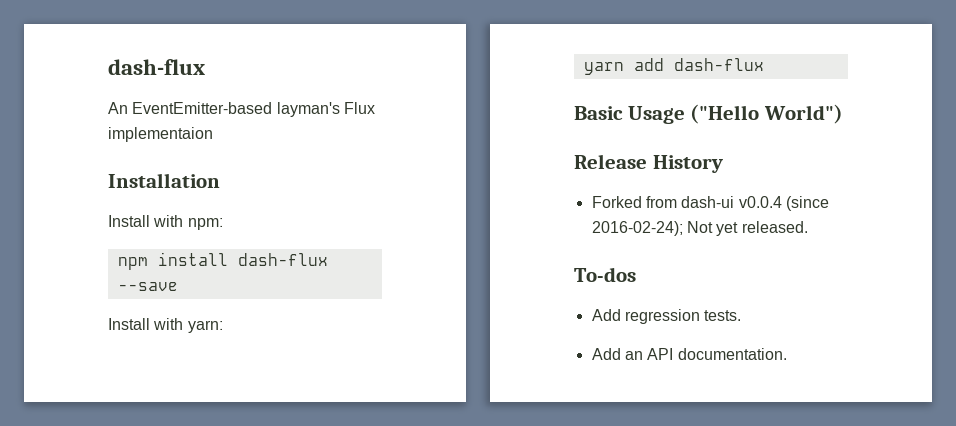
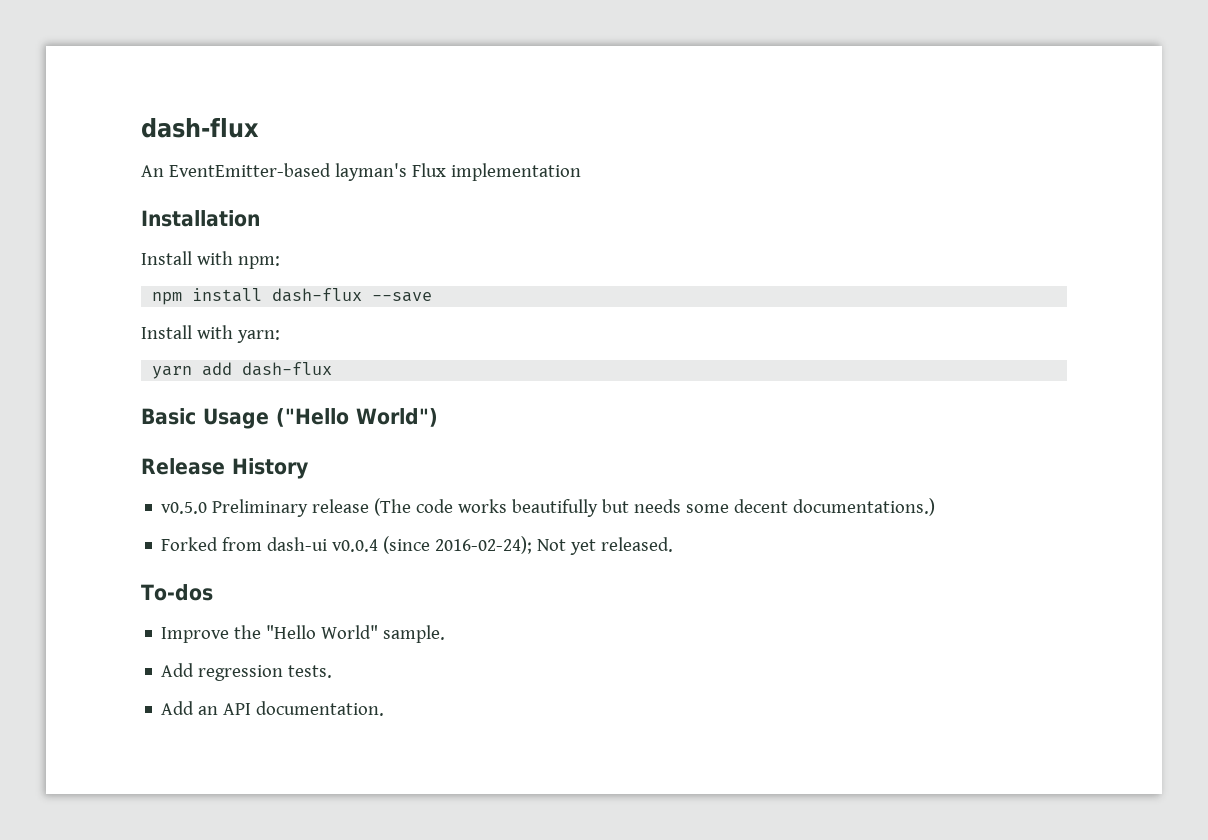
- An EventEmitter-based layman's Flux implementaion
+ An EventEmitter-based layman's Flux implementation
+ v0.5.0 Preliminary release (The code works beautifully but needs some decent documentations.)
+ Improve the "Hello World" sample.

